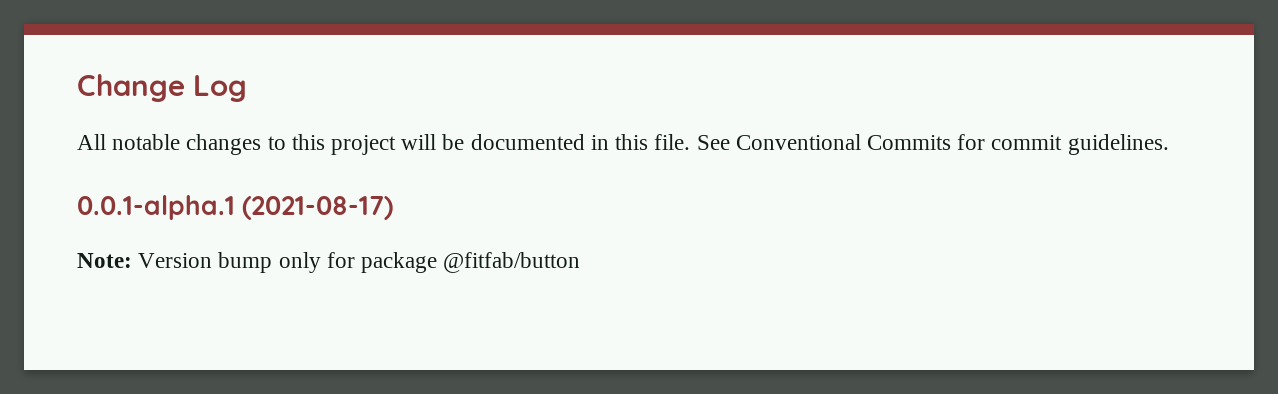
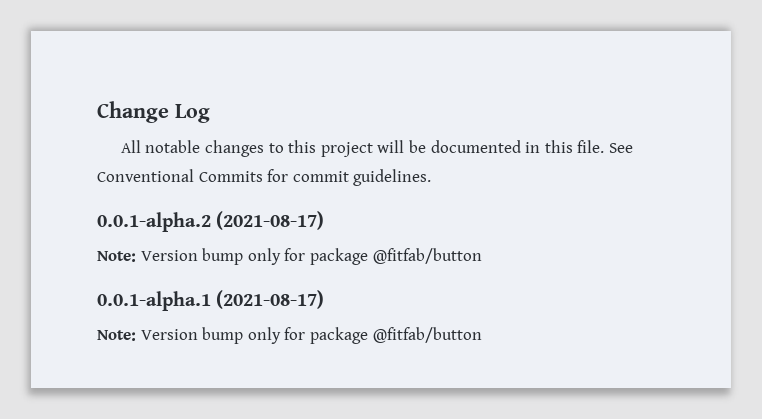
+ 0.0.1-alpha.2 (2021-08-17)
+ Note: Version bump only for package @fitfab/button

